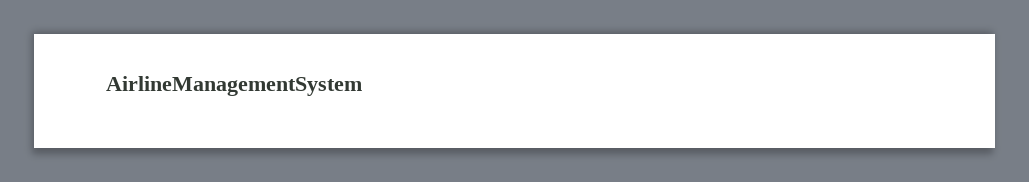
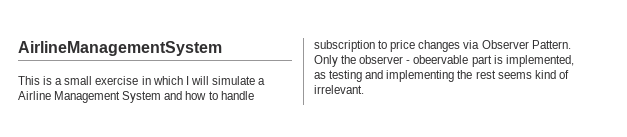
+ This is a small exercise in which I will simulate a Airline Management System and how to handle subscription to price changes via Observer Pattern. Only the observer - obeervable part is implemented, as testing and implementing the rest seems kind of irrelevant.

